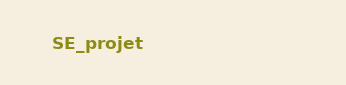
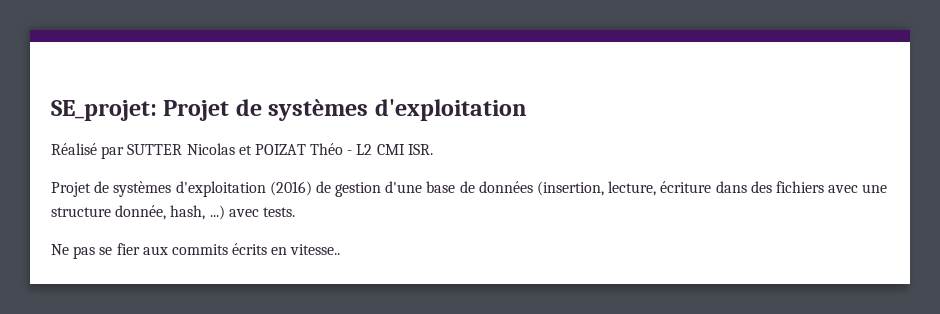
- SE_projet
+ SE_projet: Projet de systèmes d'exploitation
+ Réalisé par SUTTER Nicolas et POIZAT Théo - L2 CMI ISR.
+ Projet de systèmes d'exploitation (2016) de gestion d'une base de données (insertion, lecture, écriture dans des fichiers avec une structure donnée, hash, ...) avec tests.
+ Ne pas se fier aux commits écrits en vitesse..

